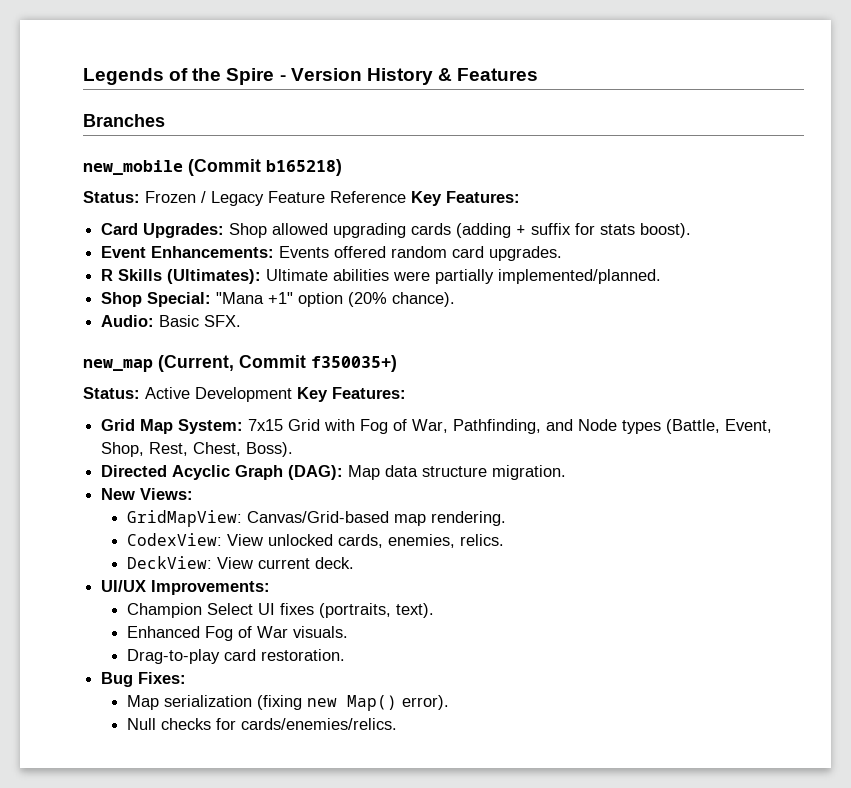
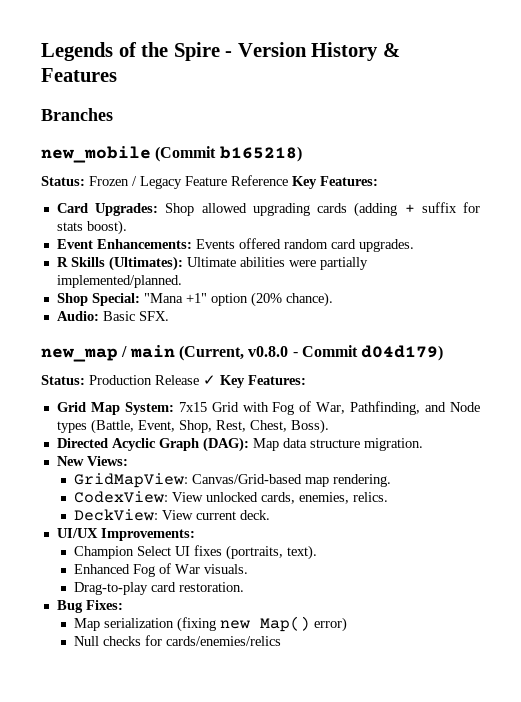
- new_map (Current, Commit f350035+)
- Status: Active Development Key Features:
+ new_map / main (Current, v0.8.0 - Commit d04d179)
+ Status: Production Release ✓ Key Features:
- Map serialization (fixing new Map() error).
+ Map serialization (fixing new Map() error)
- Null checks for cards/enemies/relics.
+ Null checks for cards/enemies/relics

